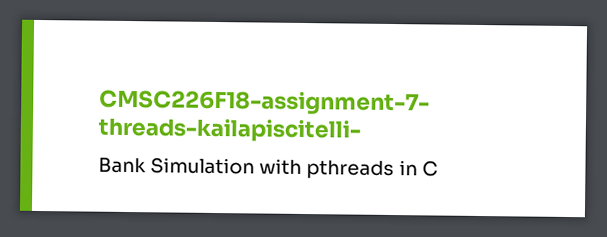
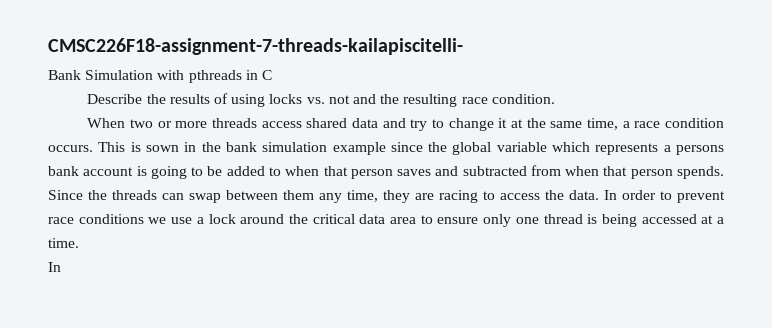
+ Describe the results of using locks vs. not and the resulting race condition.
+ When two or more threads access shared data and try to change it at the same time, a race condition occurs. This is sown in the bank simulation example since the global variable which represents a persons bank account is going to be added to when that person saves and subtracted from when that person spends. Since the threads can swap between them any time, they are racing to access the data. In order to prevent race conditions we use a lock around the critical data area to ensure only one thread is being accessed at a time.
+ In

